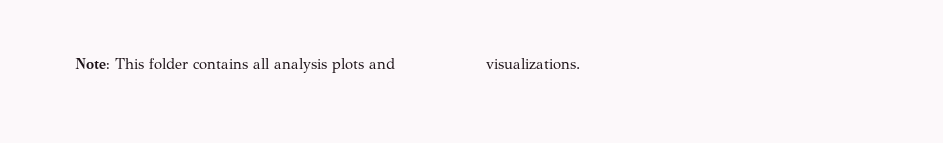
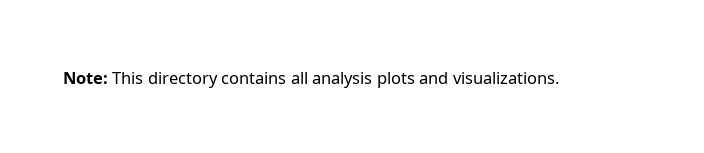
- Note: This folder contains all analysis plots and visualizations.
+ Note: This directory contains all analysis plots and visualizations.

